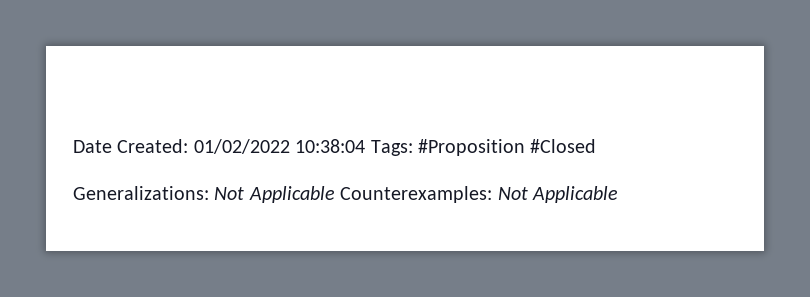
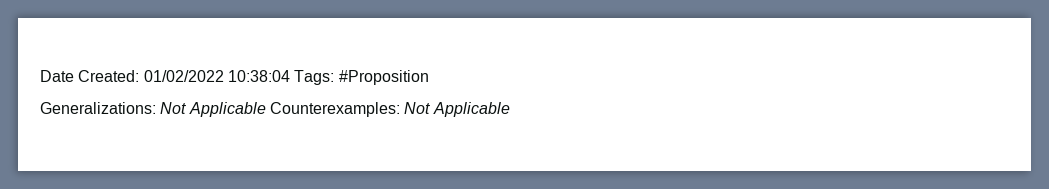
- Date Created: 01/02/2022 10:38:04 Tags: #Proposition #Closed
+ Date Created: 01/02/2022 10:38:04 Tags: #Proposition

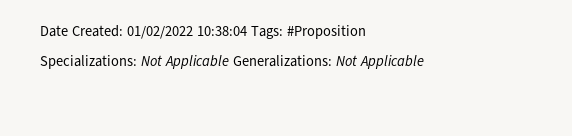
- Generalizations: Not Applicable Counterexamples: Not Applicable
+ Specializations: Not Applicable Generalizations: Not Applicable

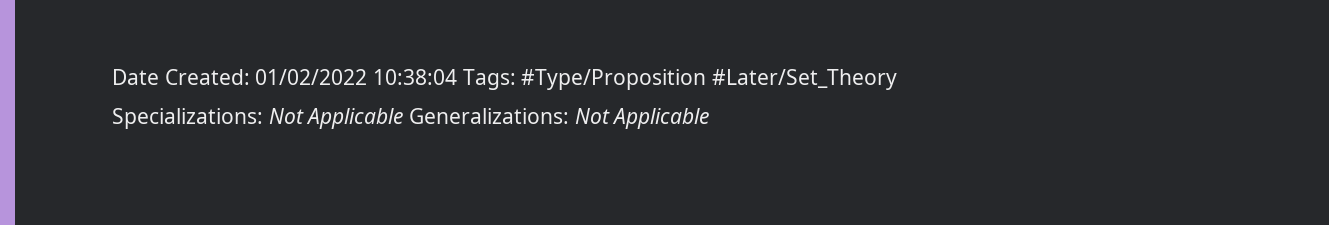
- Date Created: 01/02/2022 10:38:04 Tags: #Proposition
+ Date Created: 01/02/2022 10:38:04 Tags: #Type/Proposition #Later/Set_Theory

